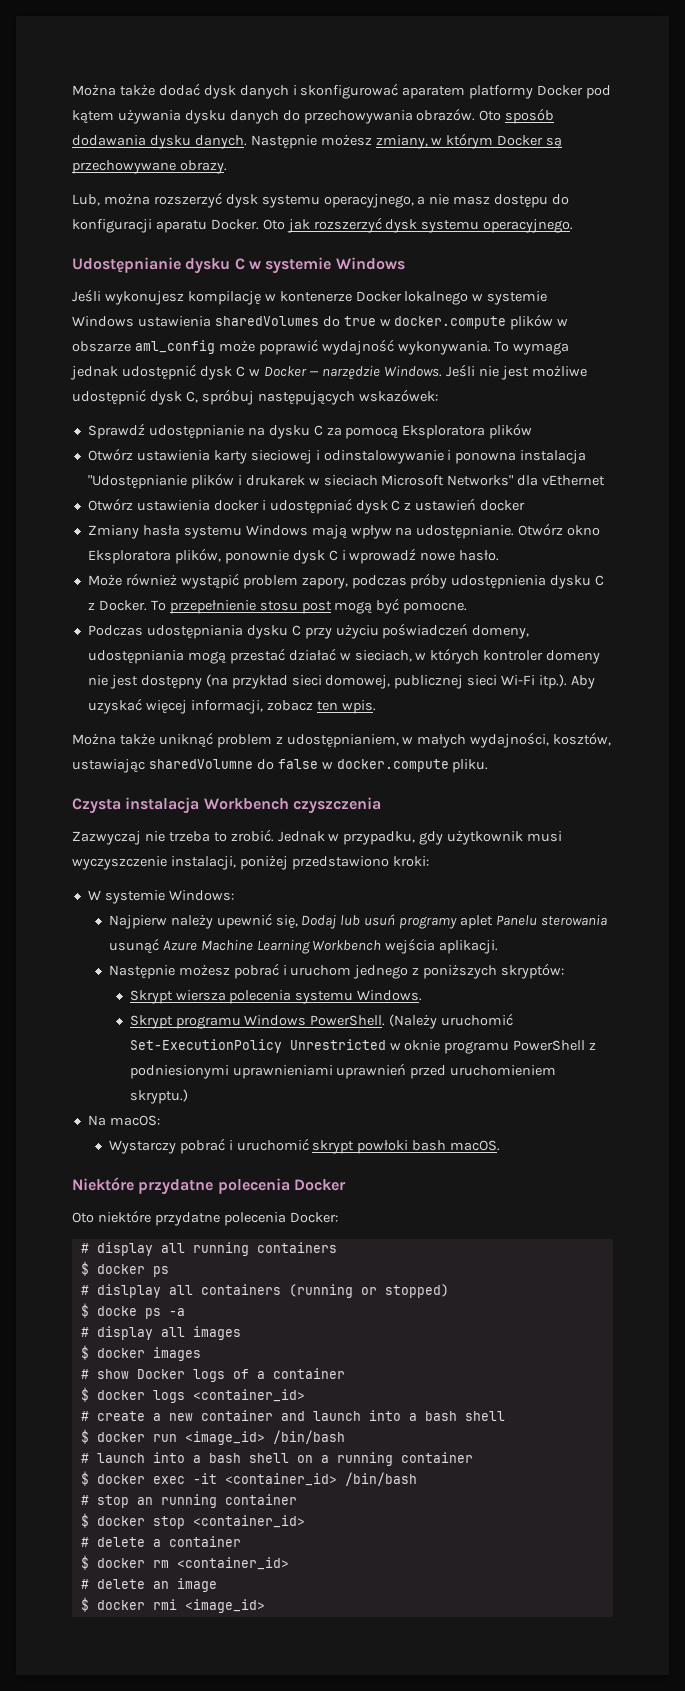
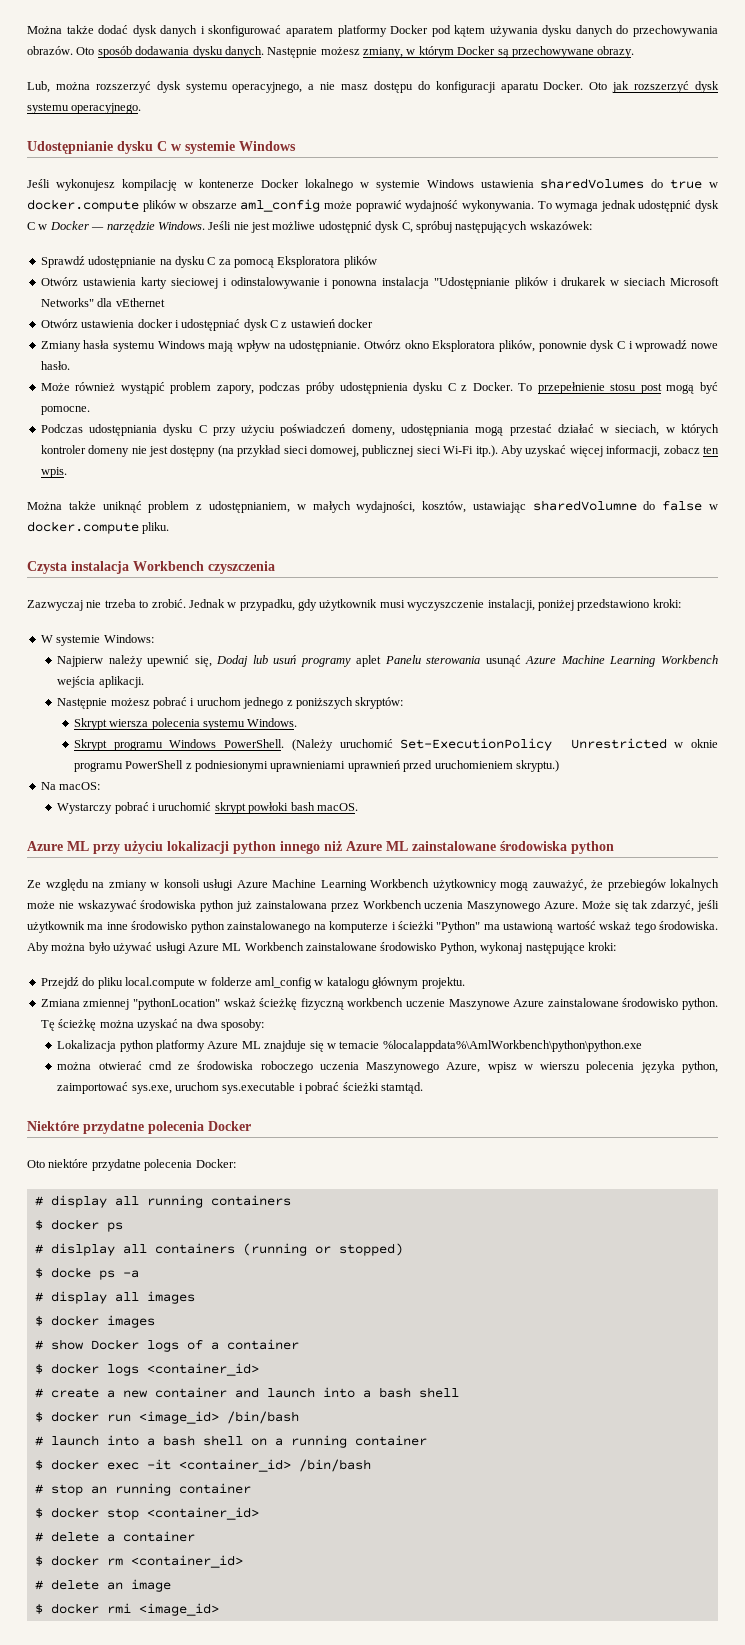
+ Azure ML przy użyciu lokalizacji python innego niż Azure ML zainstalowane środowiska python
+ Ze względu na zmiany w konsoli usługi Azure Machine Learning Workbench użytkownicy mogą zauważyć, że przebiegów lokalnych może nie wskazywać środowiska python już zainstalowana przez Workbench uczenia Maszynowego Azure. Może się tak zdarzyć, jeśli użytkownik ma inne środowisko python zainstalowanego na komputerze i ścieżki "Python" ma ustawioną wartość wskaż tego środowiska. Aby można było używać usługi Azure ML Workbench zainstalowane środowisko Python, wykonaj następujące kroki:
+ Przejdź do pliku local.compute w folderze aml_config w katalogu głównym projektu.
+ Zmiana zmiennej "pythonLocation" wskaż ścieżkę fizyczną workbench uczenie Maszynowe Azure zainstalowane środowisko python. Tę ścieżkę można uzyskać na dwa sposoby:
+ Lokalizacja python platformy Azure ML znajduje się w temacie %localappdata%\AmlWorkbench\python\python.exe
+ można otwierać cmd ze środowiska roboczego uczenia Maszynowego Azure, wpisz w wierszu polecenia języka python, zaimportować sys.exe, uruchom sys.executable i pobrać ścieżki stamtąd.

